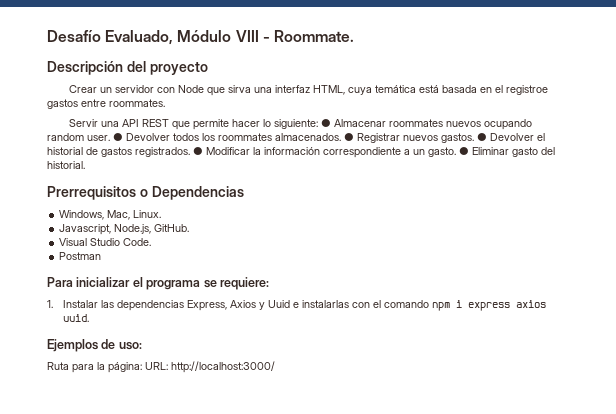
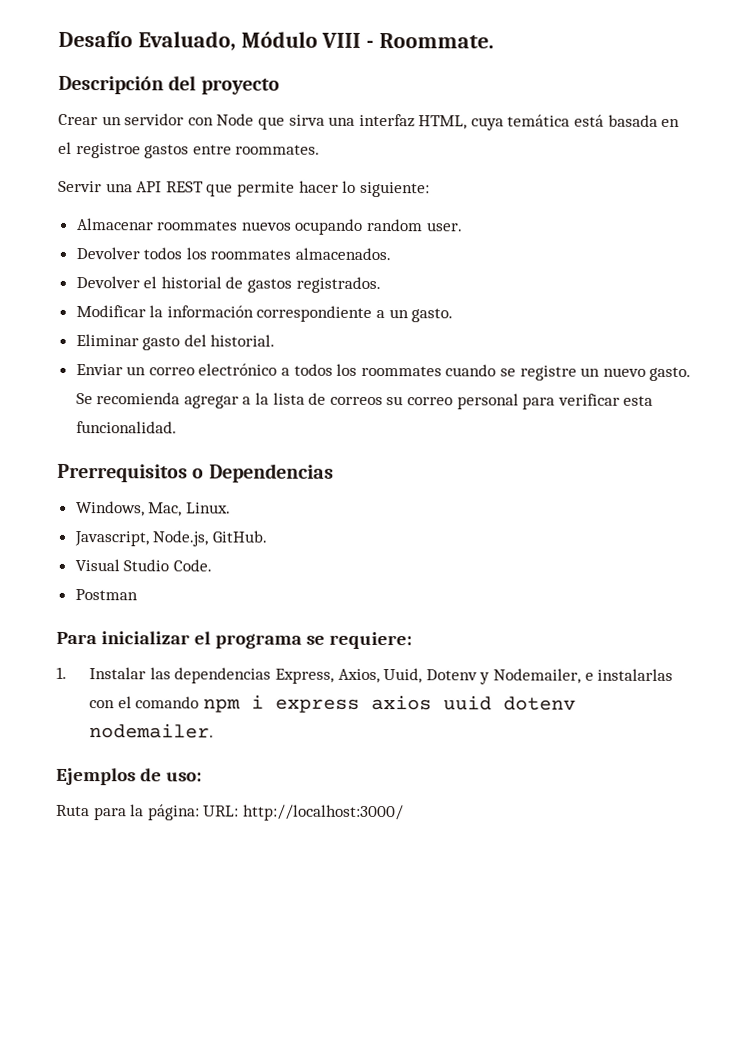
- Servir una API REST que permite hacer lo siguiente: ● Almacenar roommates nuevos ocupando random user. ● Devolver todos los roommates almacenados. ● Registrar nuevos gastos. ● Devolver el historial de gastos registrados. ● Modificar la información correspondiente a un gasto. ● Eliminar gasto del historial.
+ Servir una API REST que permite hacer lo siguiente:
+ Almacenar roommates nuevos ocupando random user.
+ Devolver todos los roommates almacenados.
+ Devolver el historial de gastos registrados.
+ Modificar la información correspondiente a un gasto.
+ Eliminar gasto del historial.
+ Enviar un correo electrónico a todos los roommates cuando se registre un nuevo gasto. Se recomienda agregar a la lista de correos su correo personal para verificar esta funcionalidad.
- 1. Instalar las dependencias Express, Axios y Uuid e instalarlas con el comando npm i express axios uuid.
+ 1. Instalar las dependencias Express, Axios, Uuid, Dotenv y Nodemailer, e instalarlas con el comando npm i express axios uuid dotenv nodemailer.

